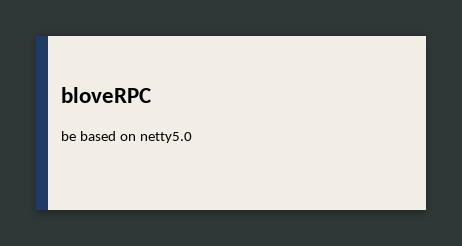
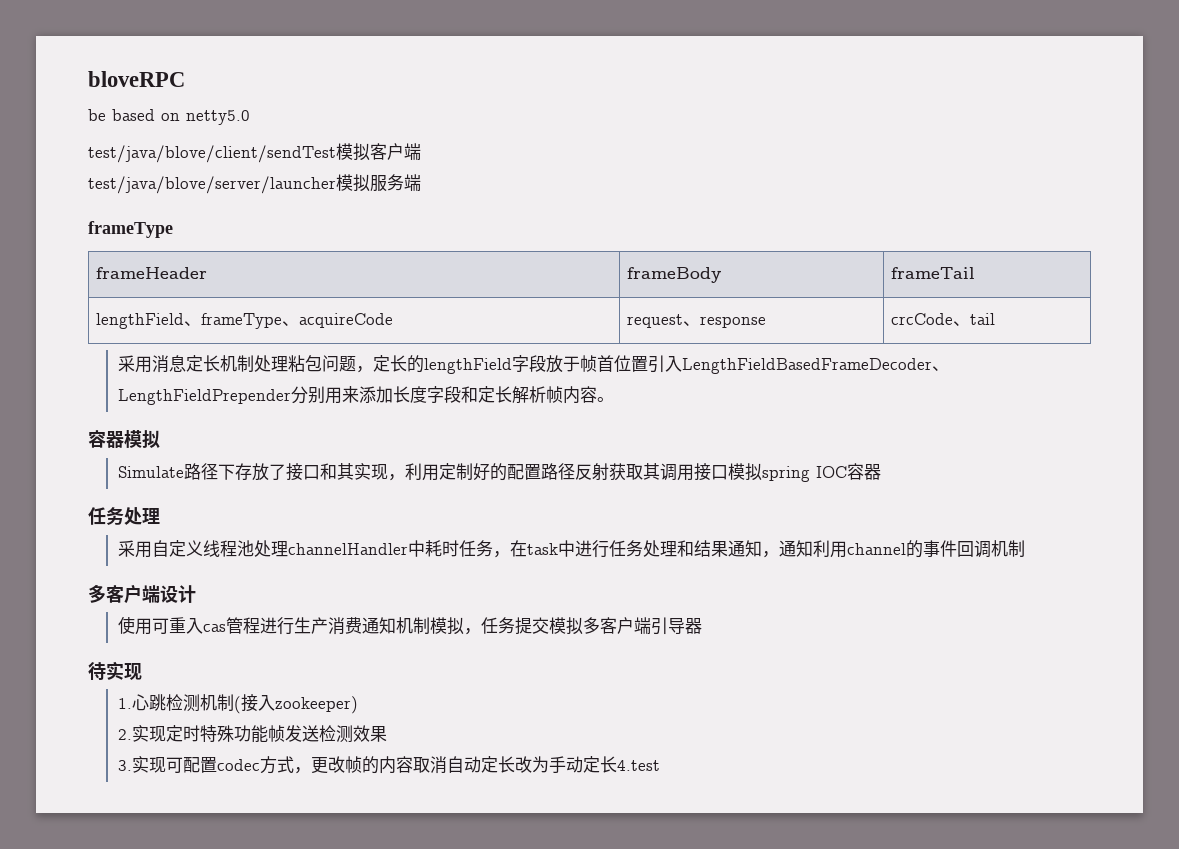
+ test/java/blove/client/sendTest模拟客户端
+ test/java/blove/server/launcher模拟服务端
+ frameType
+ frameHeader | frameBody | frameTail
+ lengthField、frameType、acquireCode | request、response | crcCode、tail
+ 采用消息定长机制处理粘包问题，定长的lengthField字段放于帧首位置引入LengthFieldBasedFrameDecoder、LengthFieldPrepender分别用来添加长度字段和定长解析帧内容。
+ 容器模拟
+ Simulate路径下存放了接口和其实现，利用定制好的配置路径反射获取其调用接口模拟spring IOC容器
+ 任务处理
+ 采用自定义线程池处理channelHandler中耗时任务，在task中进行任务处理和结果通知，通知利用channel的事件回调机制
+ 多客户端设计
+ 使用可重入cas管程进行生产消费通知机制模拟，任务提交模拟多客户端引导器
+ 待实现
+ 1.心跳检测机制(接入zookeeper)
+ 2.实现定时特殊功能帧发送检测效果
+ 3.实现可配置codec方式，更改帧的内容取消自动定长改为手动定长4.test

